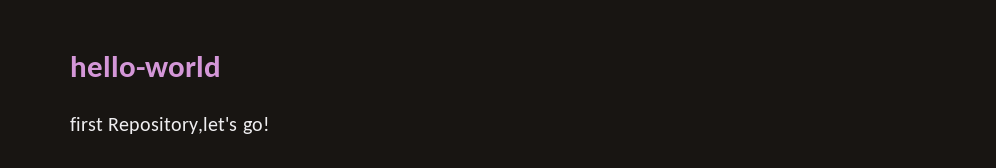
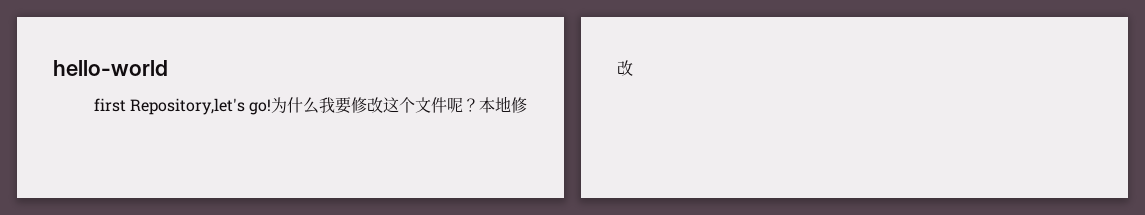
+ 为什么我要修改这个文件呢？本地修改

